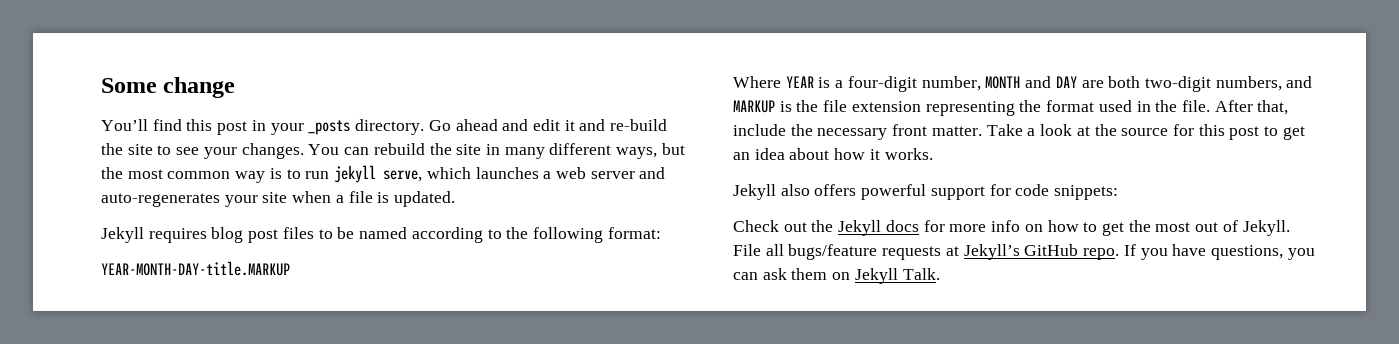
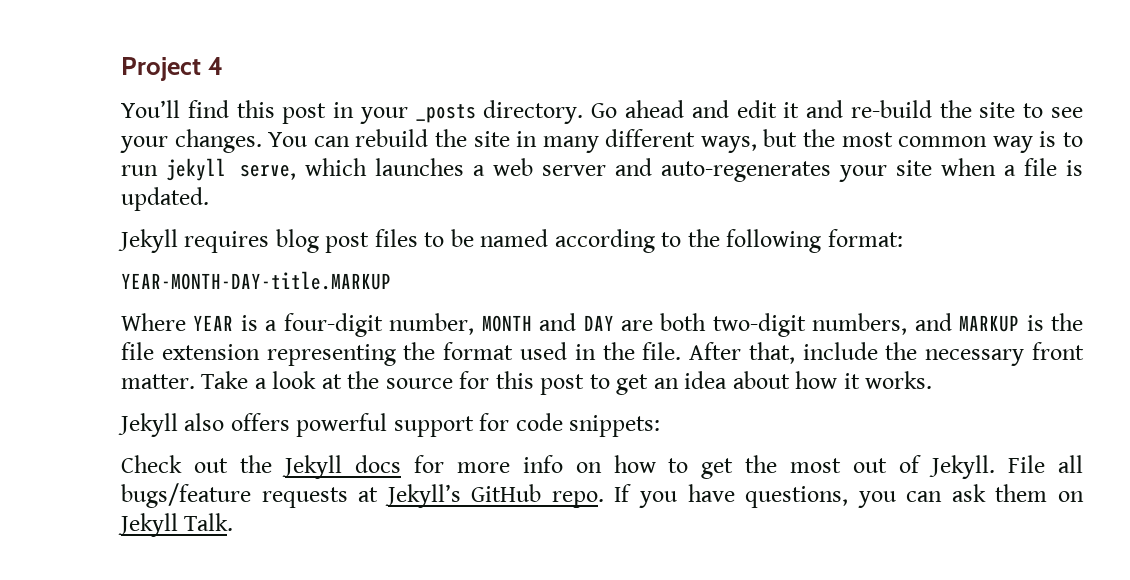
- Some change
+ Project 4

